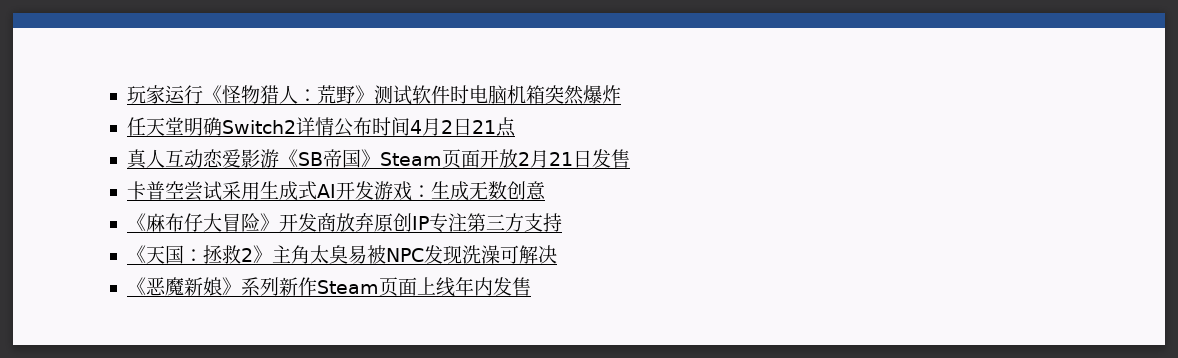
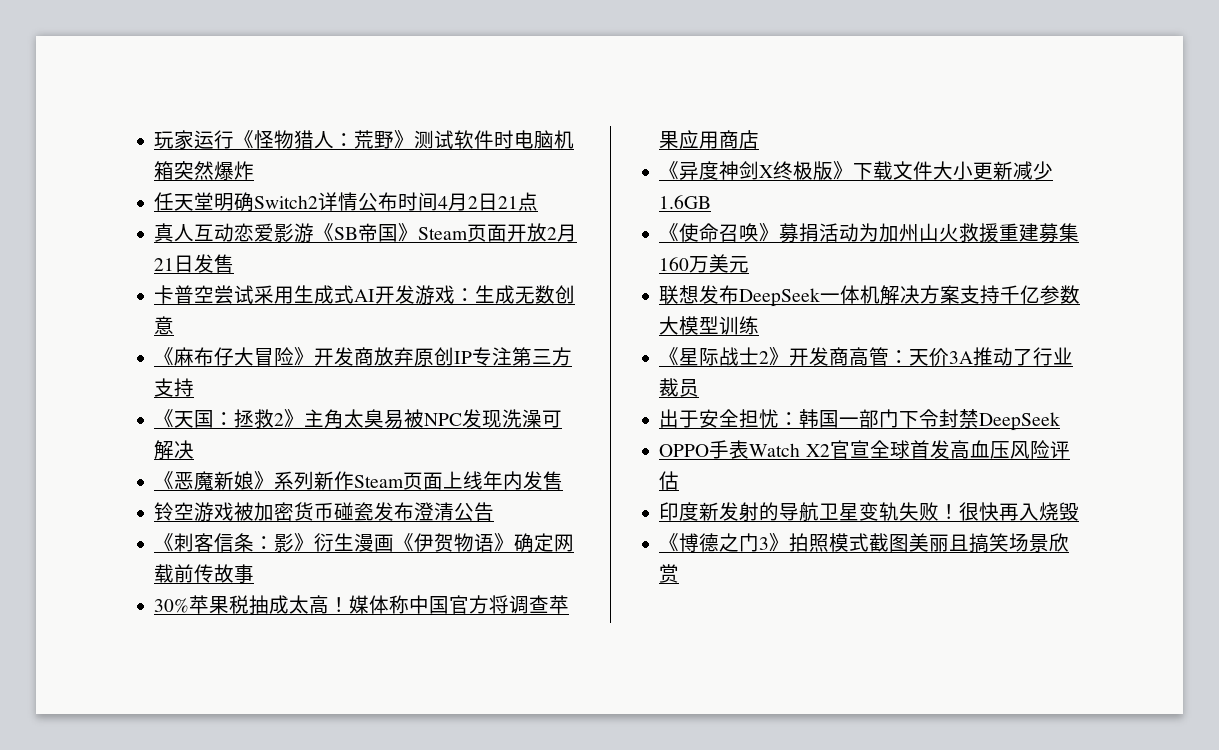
+ 铃空游戏被加密货币碰瓷发布澄清公告
+ 《刺客信条：影》衍生漫画《伊贺物语》确定网载前传故事
+ 30%苹果税抽成太高！媒体称中国官方将调查苹果应用商店
+ 《异度神剑X终极版》下载文件大小更新减少1.6GB
+ 《使命召唤》募捐活动为加州山火救援重建募集160万美元
+ 联想发布DeepSeek一体机解决方案支持千亿参数大模型训练
+ 《星际战士2》开发商高管：天价3A推动了行业裁员
+ 出于安全担忧：韩国一部门下令封禁DeepSeek
+ OPPO手表Watch X2官宣全球首发高血压风险评估
+ 印度新发射的导航卫星变轨失败！很快再入烧毁
+ 《博德之门3》拍照模式截图美丽且搞笑场景欣赏

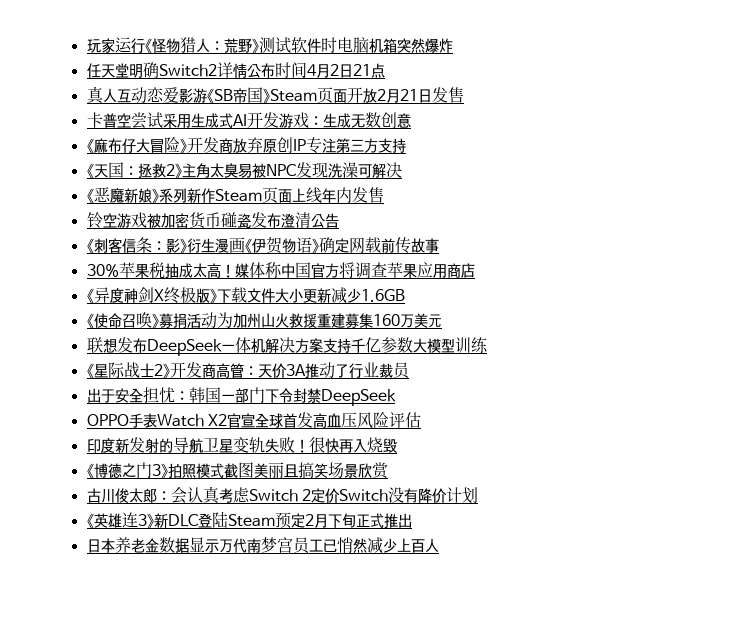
+ 古川俊太郎：会认真考虑Switch 2定价Switch没有降价计划
+ 《英雄连3》新DLC登陆Steam预定2月下旬正式推出
+ 日本养老金数据显示万代南梦宫员工已悄然减少上百人

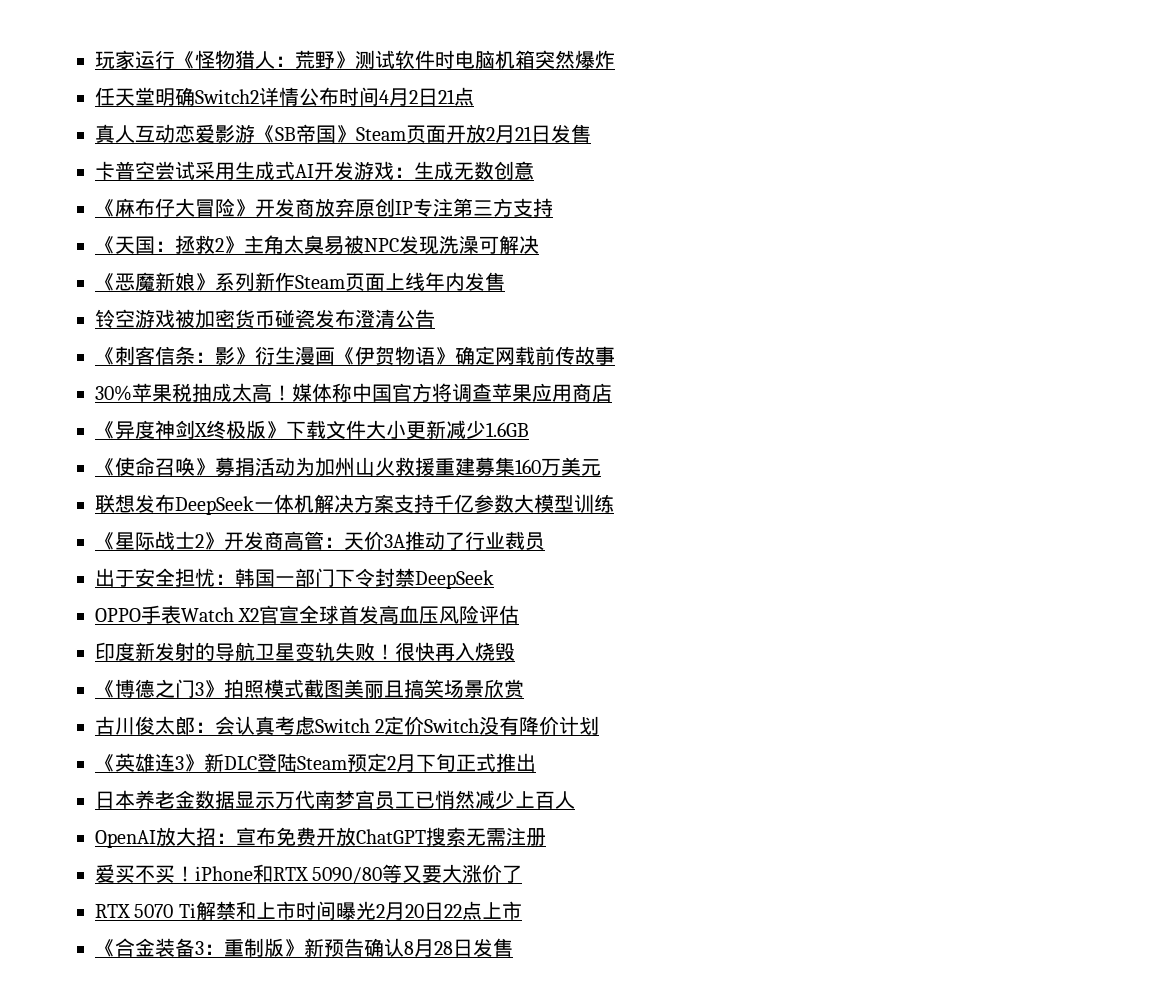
+ OpenAI放大招：宣布免费开放ChatGPT搜索无需注册
+ 爱买不买！iPhone和RTX 5090/80等又要大涨价了
+ RTX 5070 Ti解禁和上市时间曝光2月20日22点上市
+ 《合金装备3：重制版》新预告确认8月28日发售

